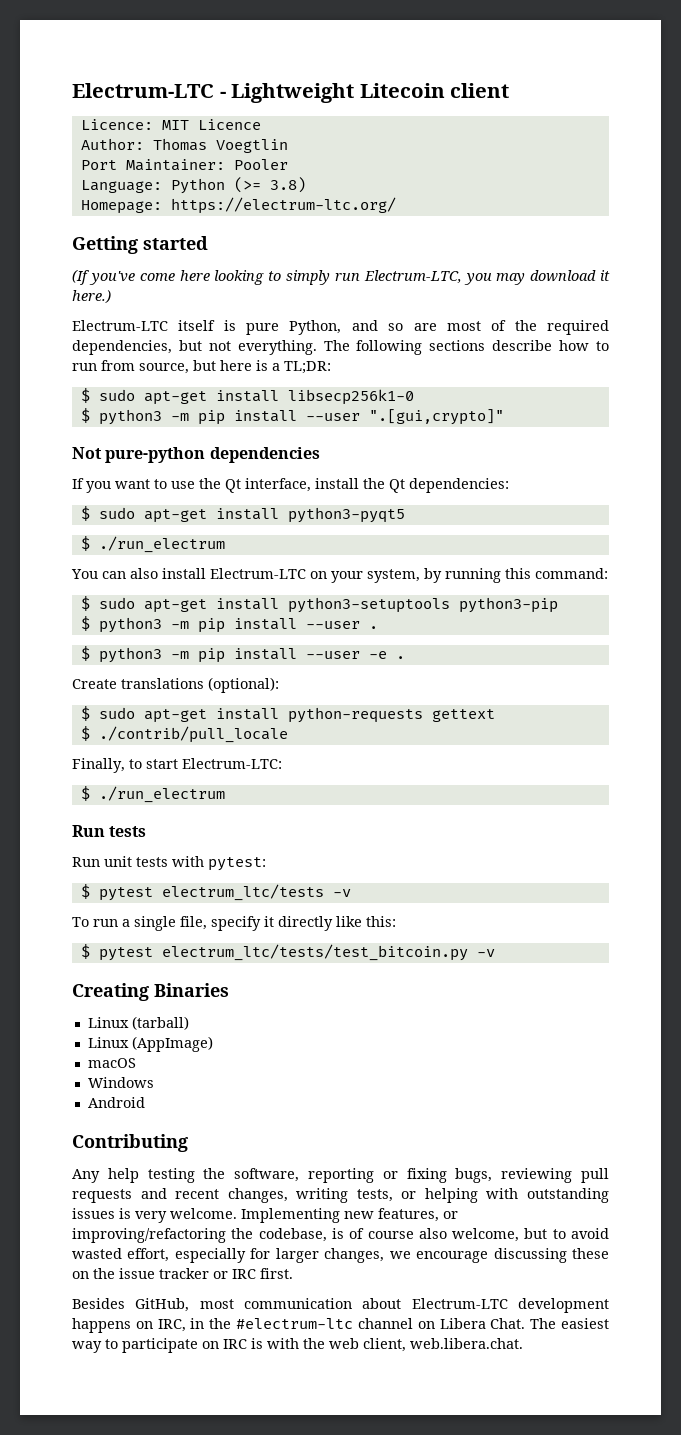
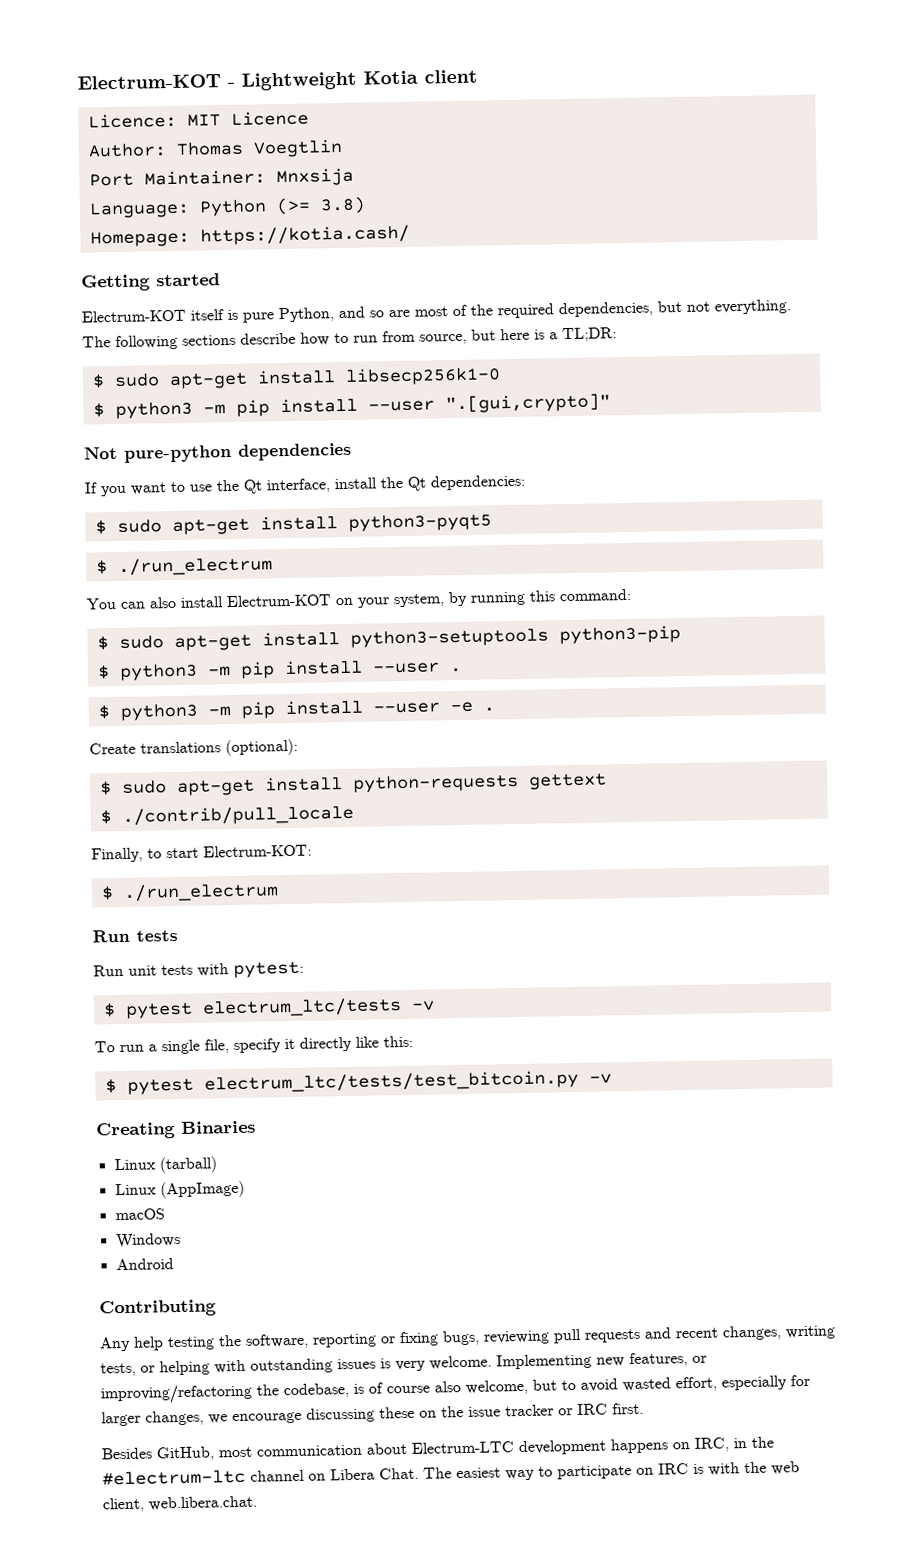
- Electrum-LTC - Lightweight Litecoin client
+ Electrum-KOT - Lightweight Kotia client
- Port Maintainer: Pooler
+ Port Maintainer: Mnxsija
- Homepage: https://electrum-ltc.org/
+ Homepage: https://kotia.cash/
- (If you've come here looking to simply run Electrum-LTC, you may download it here.)
- Electrum-LTC itself is pure Python, and so are most of the required dependencies, but not everything.
+ Electrum-KOT itself is pure Python, and so are most of the required dependencies, but not everything.
- You can also install Electrum-LTC on your system, by running this command:
+ You can also install Electrum-KOT on your system, by running this command:
- Finally, to start Electrum-LTC:
+ Finally, to start Electrum-KOT:

